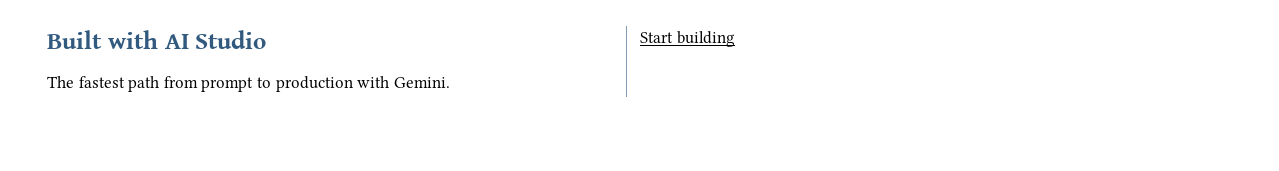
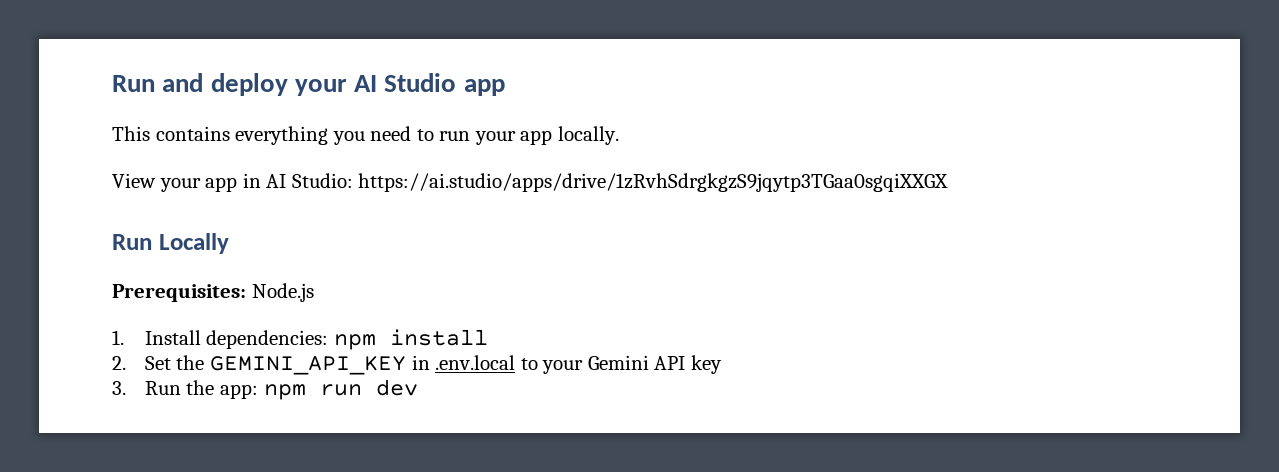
- Built with AI Studio
- The fastest path from prompt to production with Gemini.
- Start building
+ Run and deploy your AI Studio app
+ This contains everything you need to run your app locally.
+ View your app in AI Studio: https://ai.studio/apps/drive/1zRvhSdrgkgzS9jqytp3TGaa0sgqiXXGX
+ Run Locally
+ Prerequisites: Node.js
+ 1. Install dependencies: npm install
+ 2. Set the GEMINI_API_KEY in .env.local to your Gemini API key
+ 3. Run the app: npm run dev

